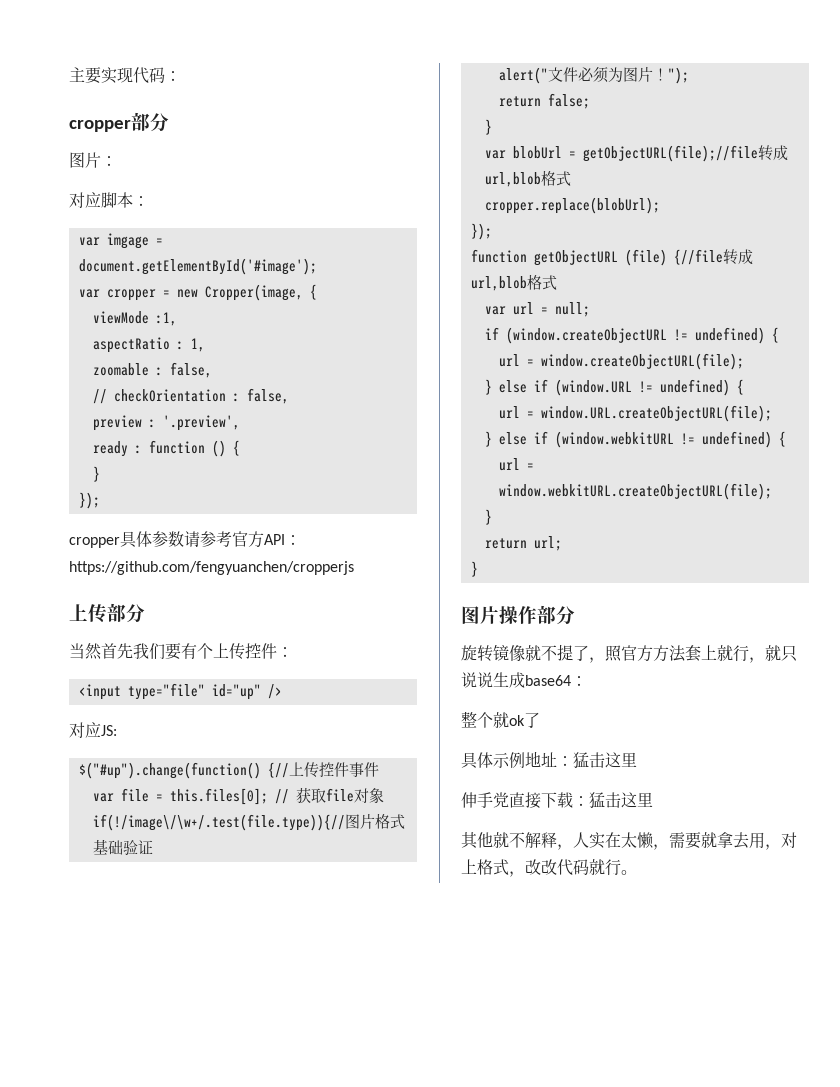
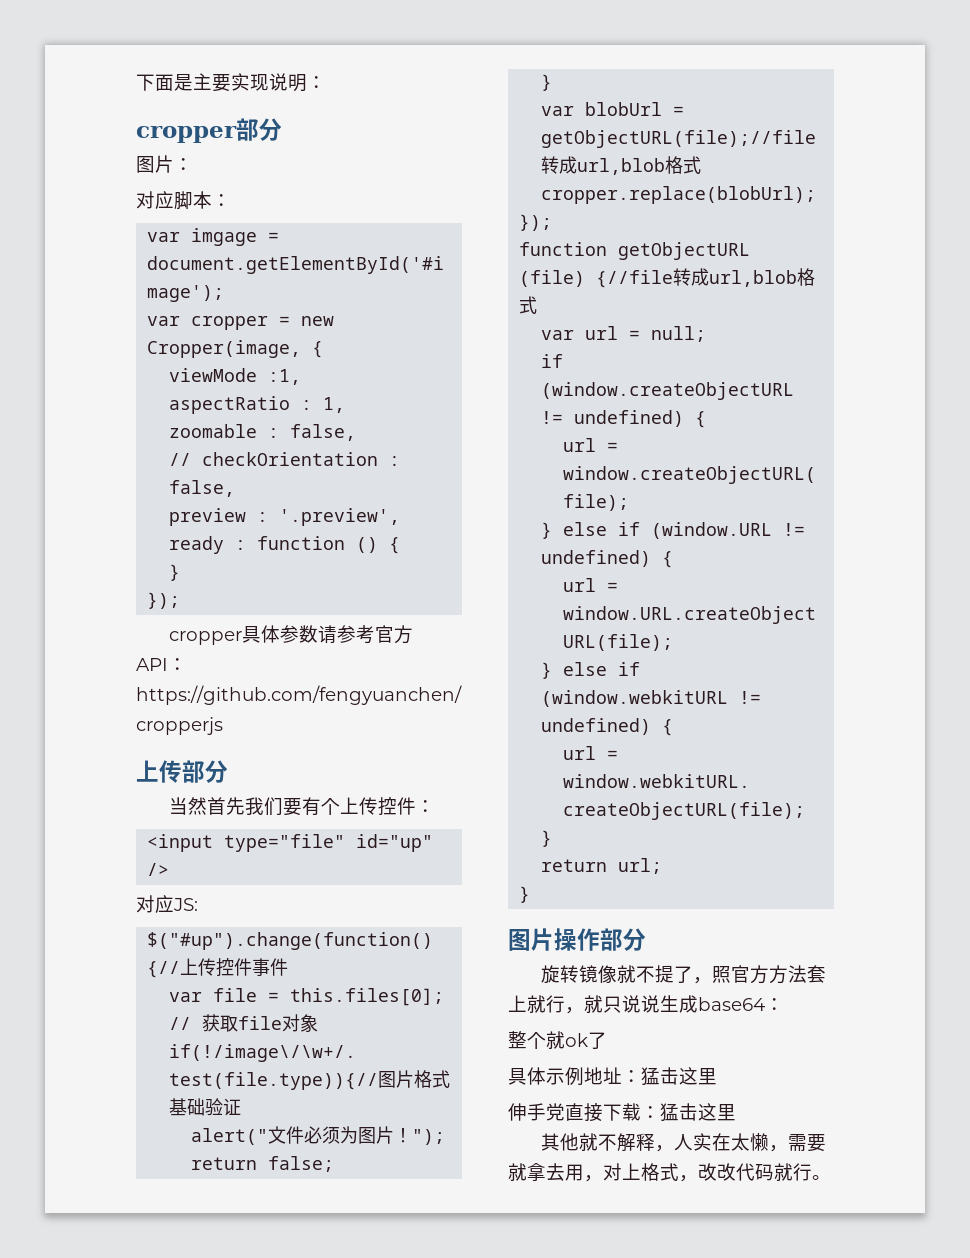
- 主要实现代码：
+ 下面是主要实现说明：

